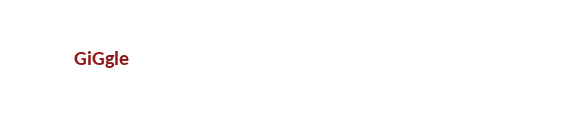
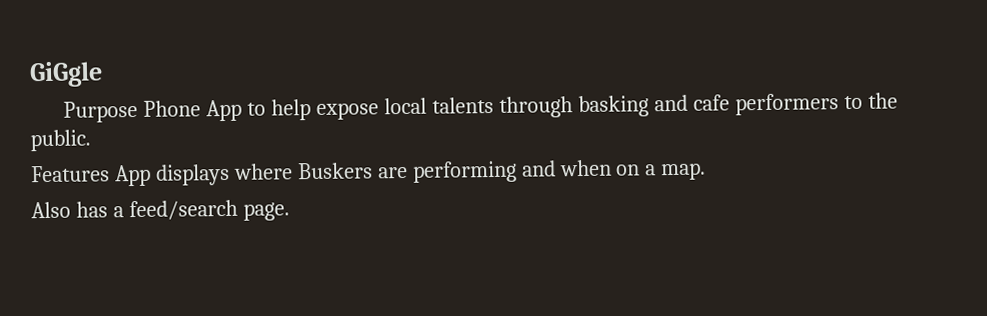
+ Purpose Phone App to help expose local talents through basking and cafe performers to the public.
+ Features App displays where Buskers are performing and when on a map.
+ Also has a feed/search page.

